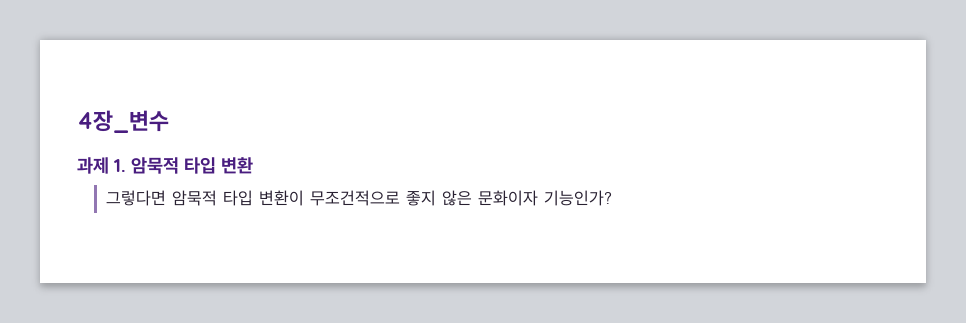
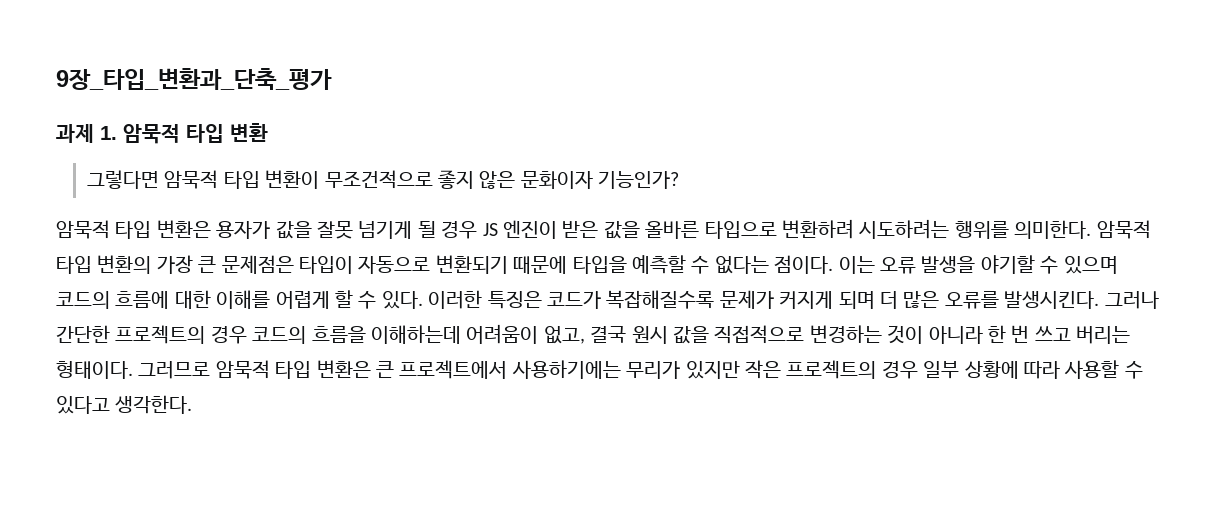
- 4장_변수
+ 9장_타입_변환과_단축_평가
+ 암묵적 타입 변환은 용자가 값을 잘못 넘기게 될 경우 JS 엔진이 받은 값을 올바른 타입으로 변환하려 시도하려는 행위를 의미한다. 암묵적 타입 변환의 가장 큰 문제점은 타입이 자동으로 변환되기 때문에 타입을 예측할 수 없다는 점이다. 이는 오류 발생을 야기할 수 있으며 코드의 흐름에 대한 이해를 어렵게 할 수 있다. 이러한 특징은 코드가 복잡해질수록 문제가 커지게 되며 더 많은 오류를 발생시킨다. 그러나 간단한 프로젝트의 경우 코드의 흐름을 이해하는데 어려움이 없고, 결국 원시 값을 직접적으로 변경하는 것이 아니라 한 번 쓰고 버리는 형태이다. 그러므로 암묵적 타입 변환은 큰 프로젝트에서 사용하기에는 무리가 있지만 작은 프로젝트의 경우 일부 상황에 따라 사용할 수 있다고 생각한다.

